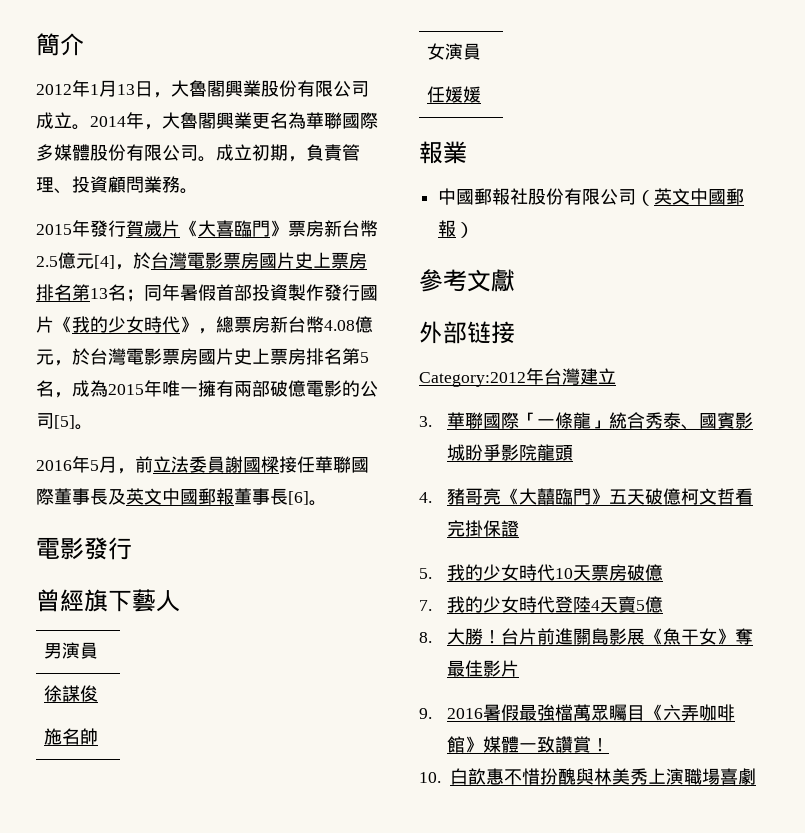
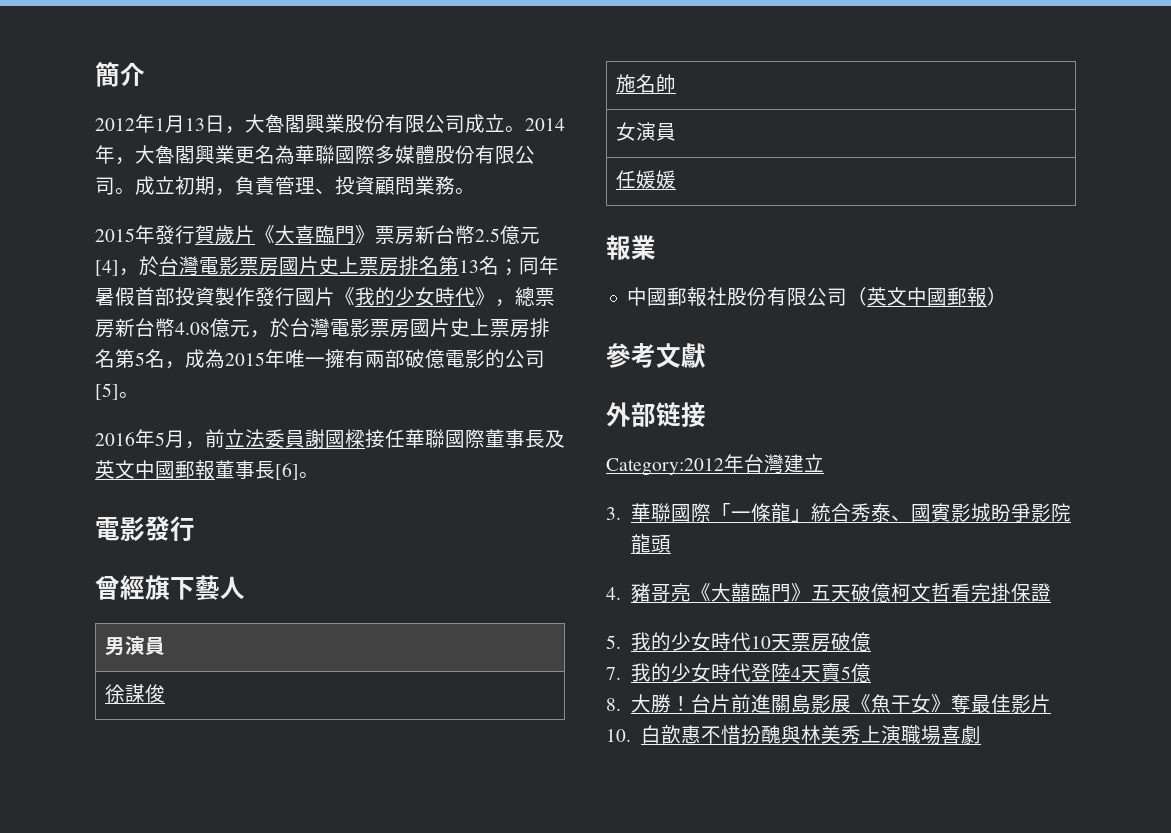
- 9. 2016暑假最強檔萬眾矚目《六弄咖啡館》媒體一致讚賞！

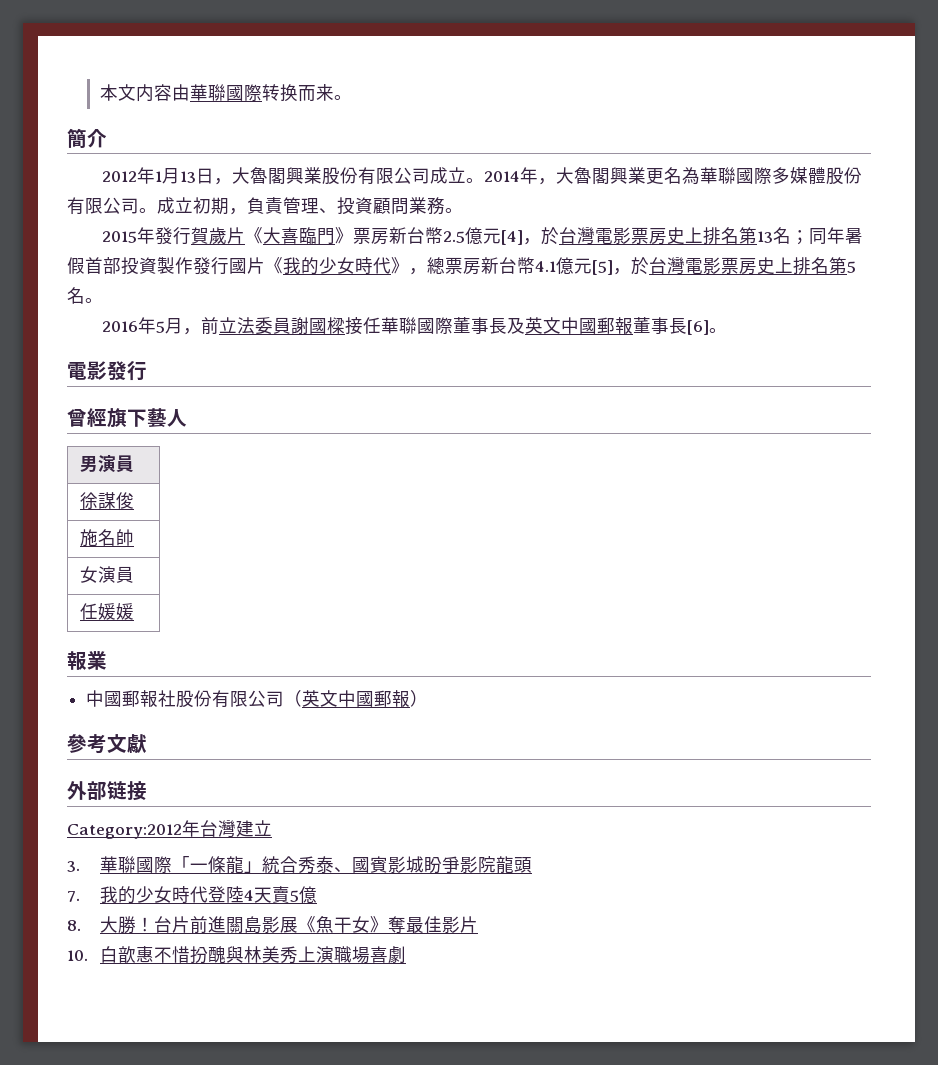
+ 本文内容由華聯國際转换而来。
- 2015年發行賀歲片《大喜臨門》票房新台幣2.5億元[4]，於台灣電影票房國片史上票房排名第13名；同年暑假首部投資製作發行國片《我的少女時代》，總票房新台幣4.08億元，於台灣電影票房國片史上票房排名第5名，成為2015年唯一擁有兩部破億電影的公司[5]。
+ 2015年發行賀歲片《大喜臨門》票房新台幣2.5億元[4]，於台灣電影票房史上排名第13名；同年暑假首部投資製作發行國片《我的少女時代》，總票房新台幣4.1億元[5]，於台灣電影票房史上排名第5名。
- 4.豬哥亮《大囍臨門》五天破億柯文哲看完掛保證
- 5.我的少女時代10天票房破億

